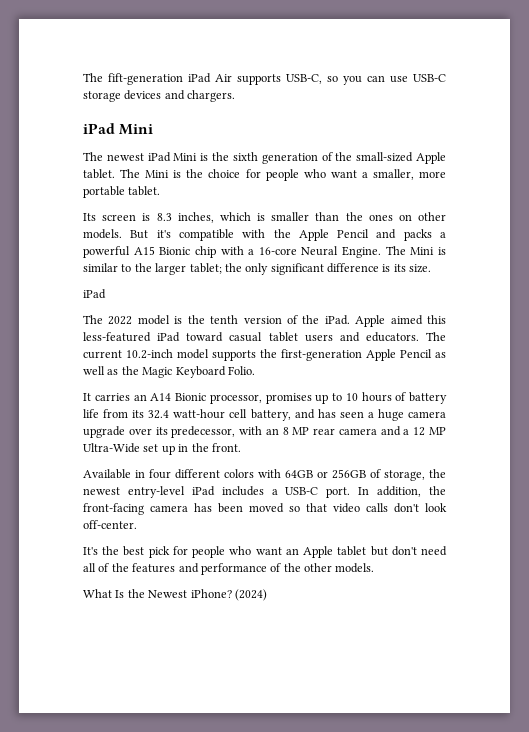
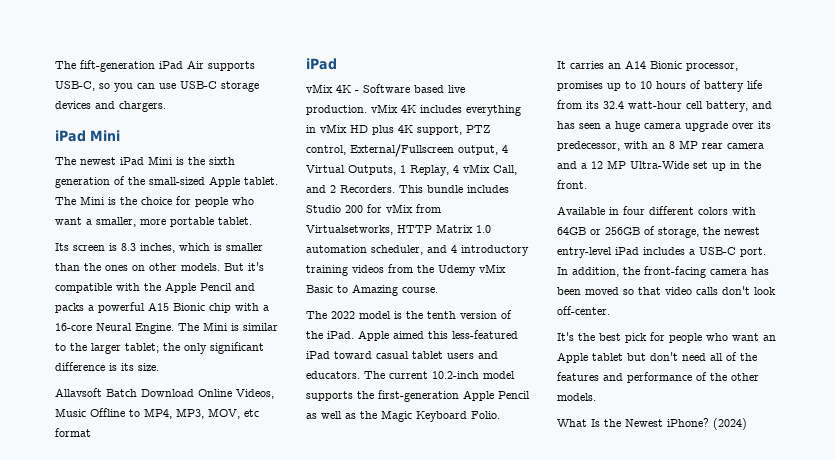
  The Mini is similar to the larger tablet; the only significant difference is its size.
+ Allavsoft Batch Download Online Videos, Music Offline to MP4, MP3, MOV, etc format
  iPad
+ vMix 4K - Software based live production. vMix 4K includes everything in vMix HD plus 4K support, PTZ control, External/Fullscreen output, 4 Virtual Outputs, 1 Replay, 4 vMix Call, and 2 Recorders. This bundle includes Studio 200 for vMix from Virtualsetworks, HTTP Matrix 1.0 automation scheduler, and 4 introductory training videos from the Udemy vMix Basic to Amazing course.

